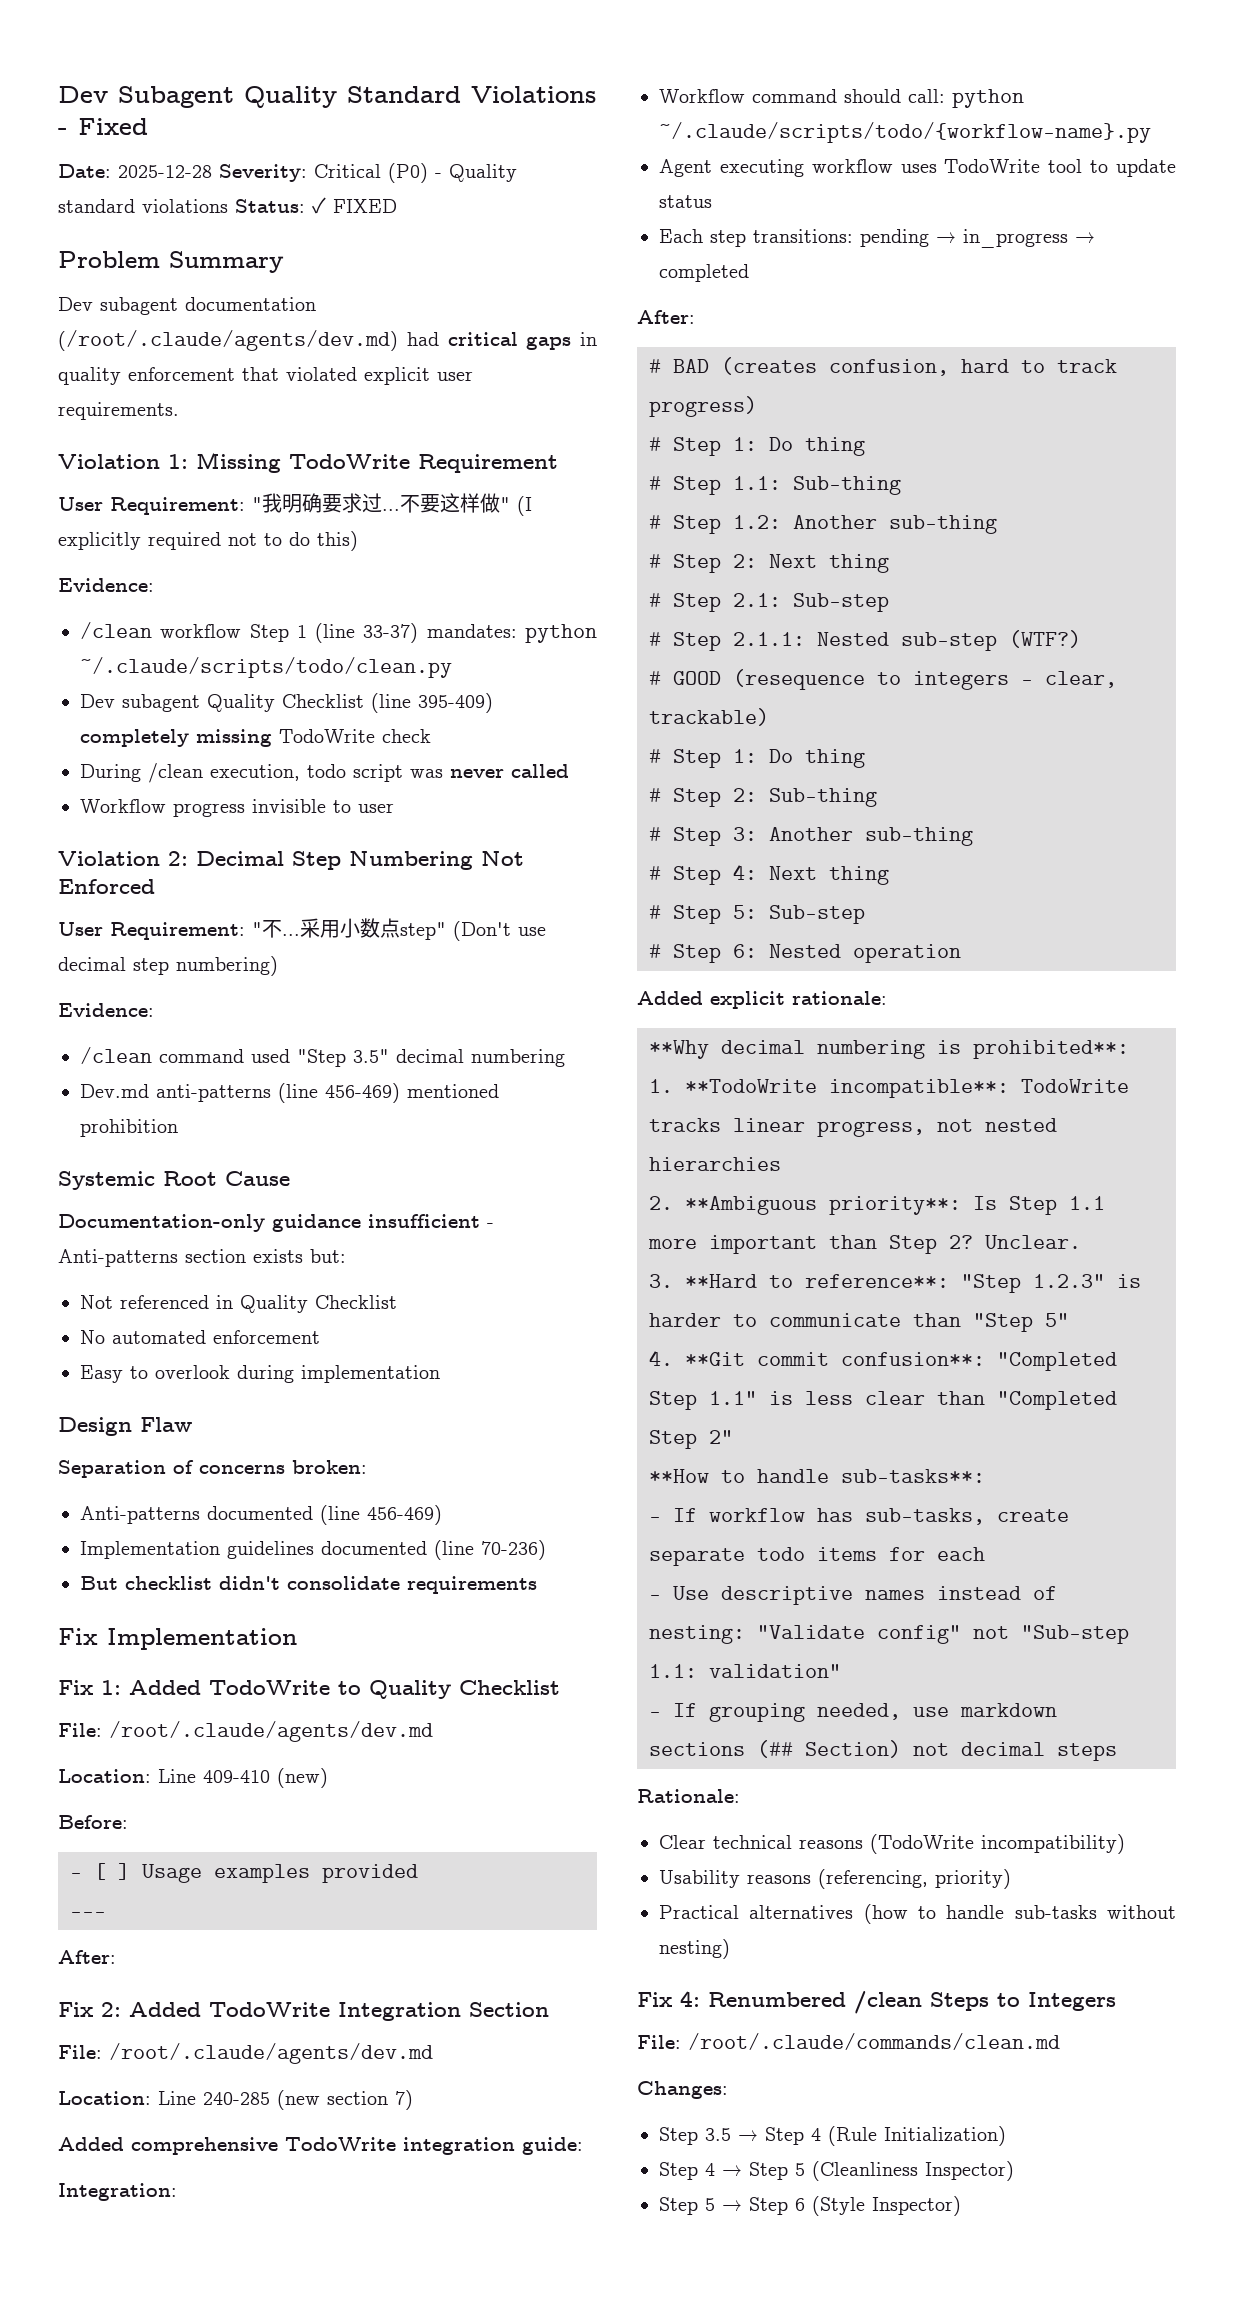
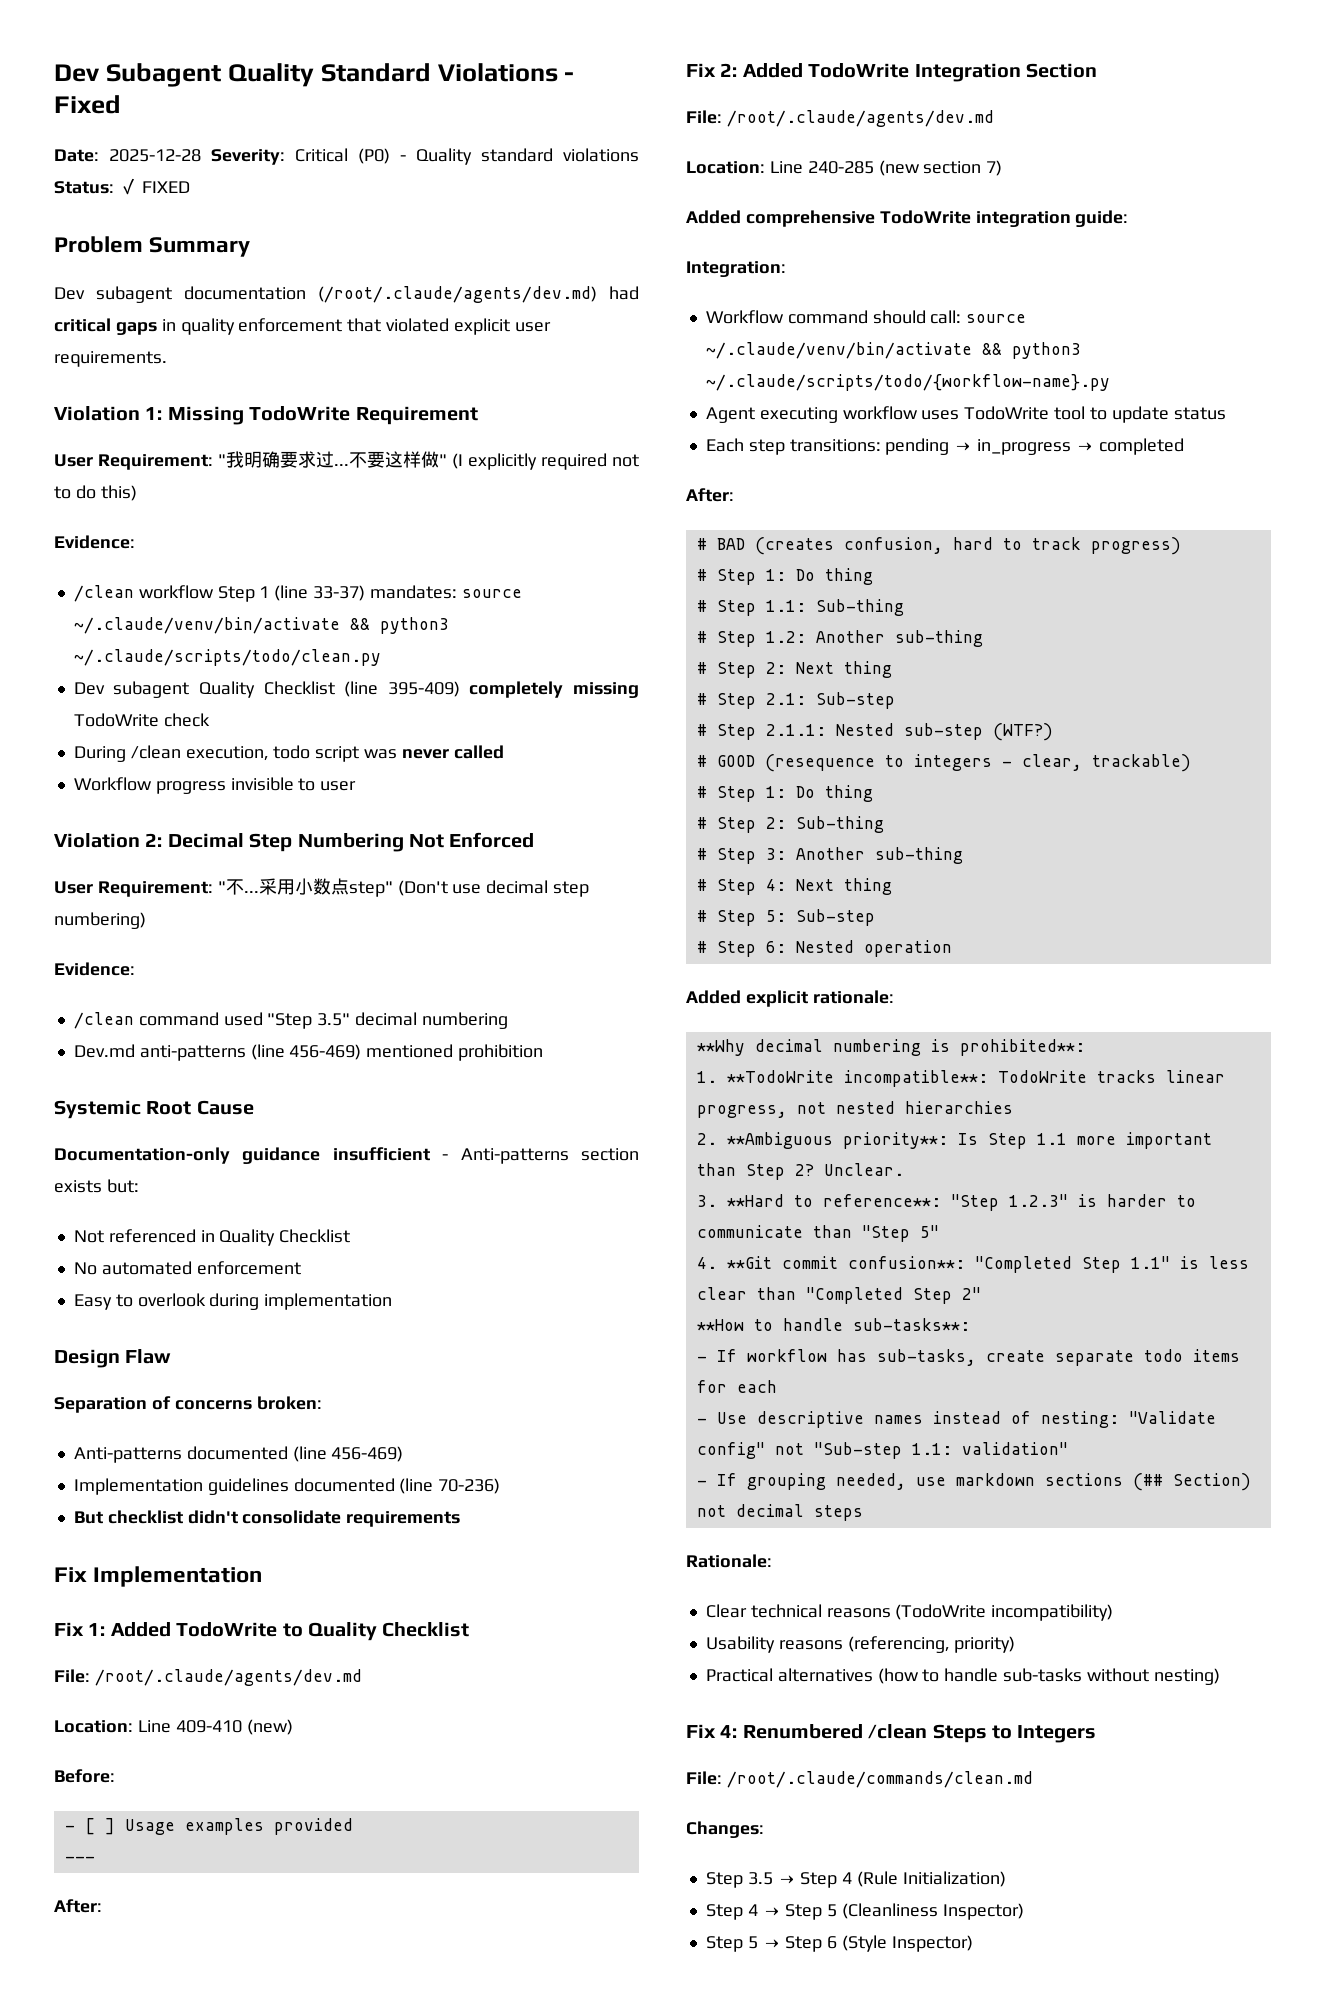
- /clean workflow Step 1 (line 33-37) mandates: python ~/.claude/scripts/todo/clean.py
+ /clean workflow Step 1 (line 33-37) mandates: source ~/.claude/venv/bin/activate && python3 ~/.claude/scripts/todo/clean.py
- Workflow command should call: python ~/.claude/scripts/todo/{workflow-name}.py
+ Workflow command should call: source ~/.claude/venv/bin/activate && python3 ~/.claude/scripts/todo/{workflow-name}.py

